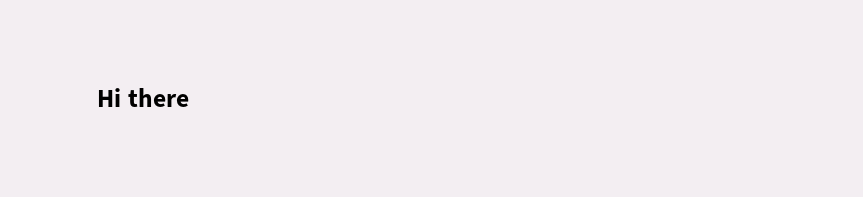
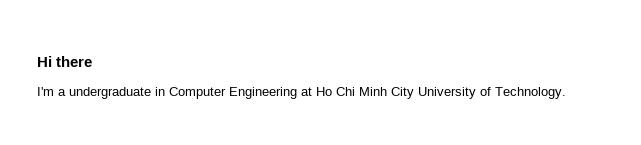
+ I'm a undergraduate in Computer Engineering at Ho Chi Minh City University of Technology.

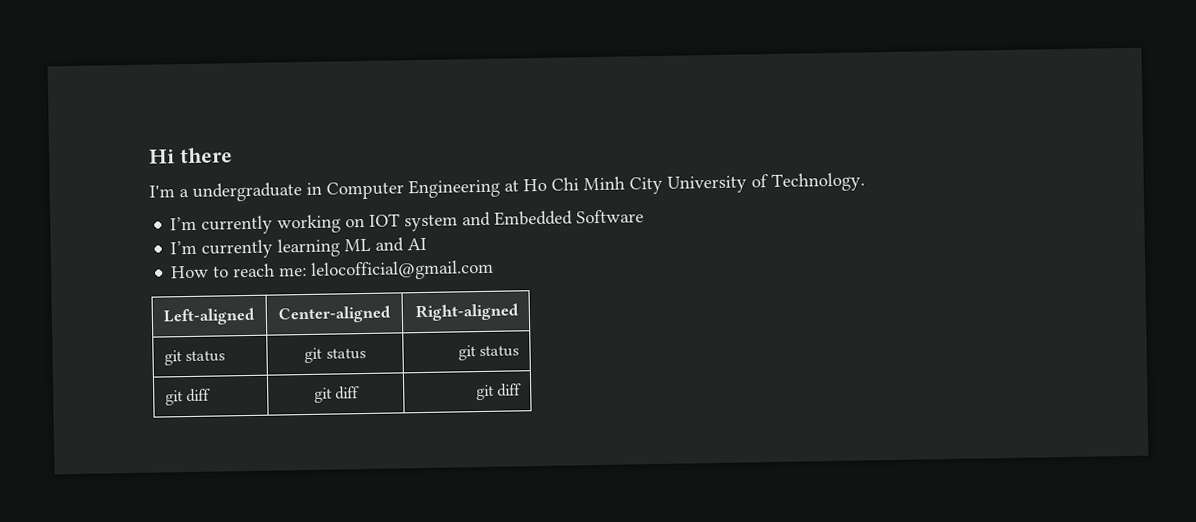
+ I’m currently working on IOT system and Embedded Software
+ I’m currently learning ML and AI
+ How to reach me: lelocofficial@gmail.com
+ Left-aligned | Center-aligned | Right-aligned
+ git status | git status | git status
+ git diff | git diff | git diff

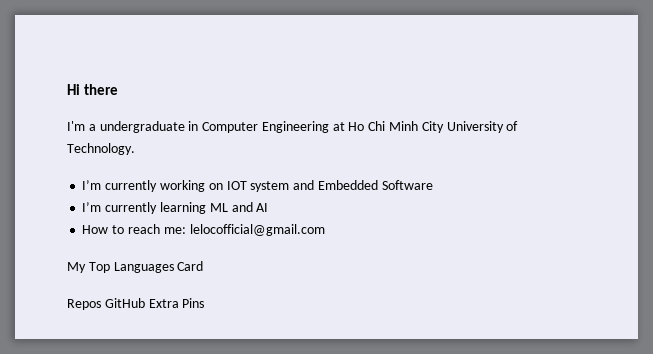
- Left-aligned | Center-aligned | Right-aligned
- git status | git status | git status
- git diff | git diff | git diff
+ My Top Languages Card
+ Repos GitHub Extra Pins

